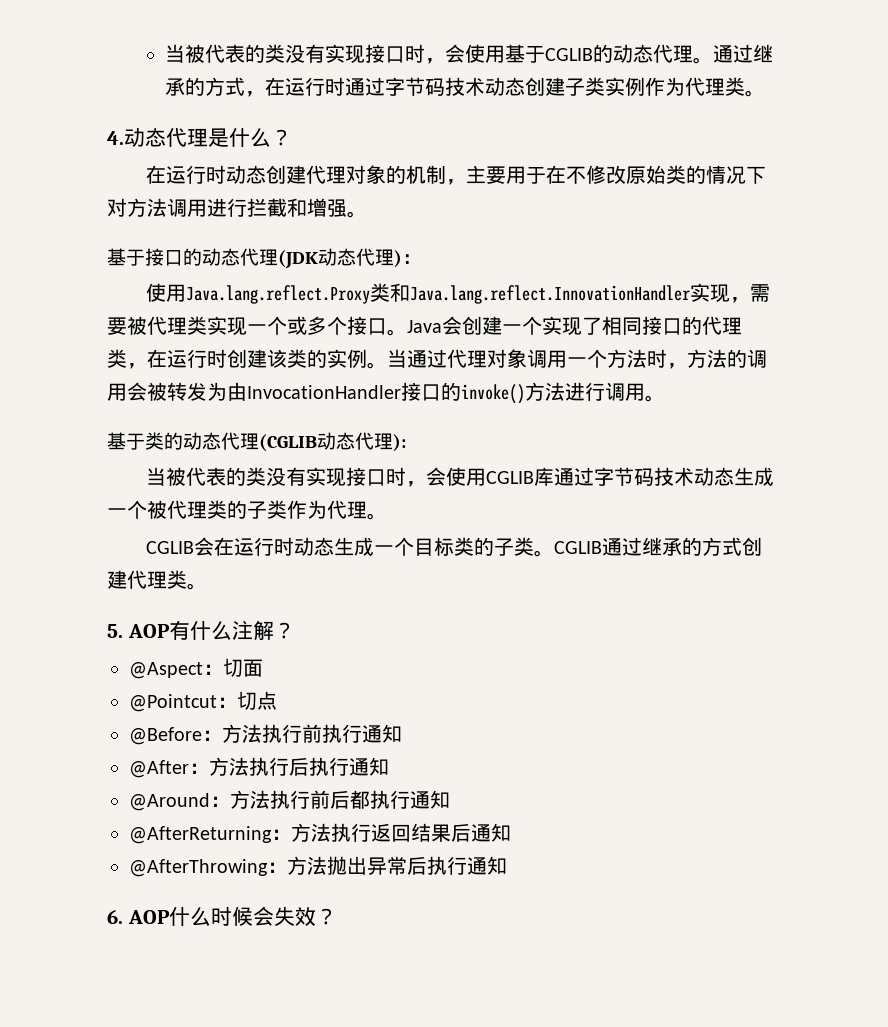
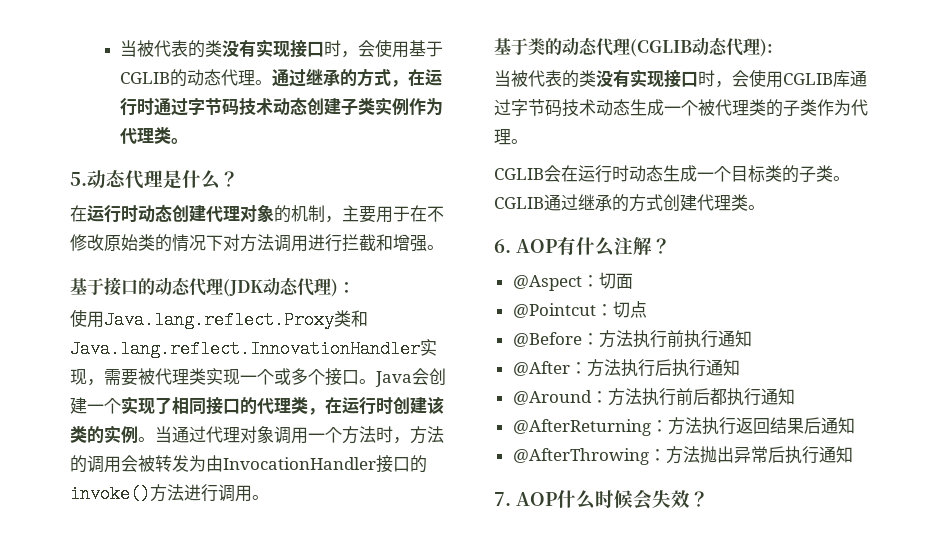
- 4.动态代理是什么？
+ 5.动态代理是什么？
- 5. AOP有什么注解？
+ 6. AOP有什么注解？
- 6. AOP什么时候会失效？
+ 7. AOP什么时候会失效？

